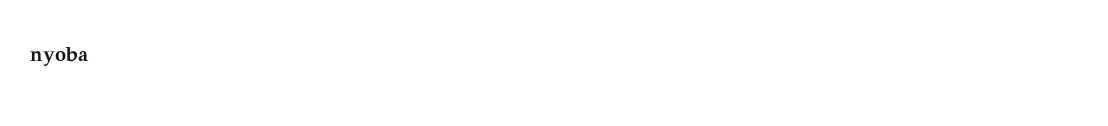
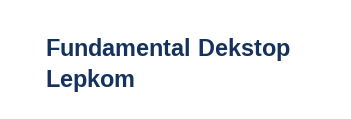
- nyoba
+ Fundamental Dekstop Lepkom

